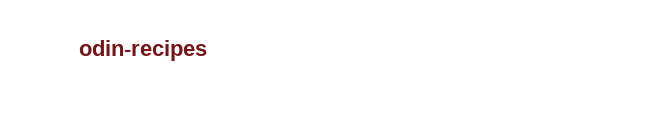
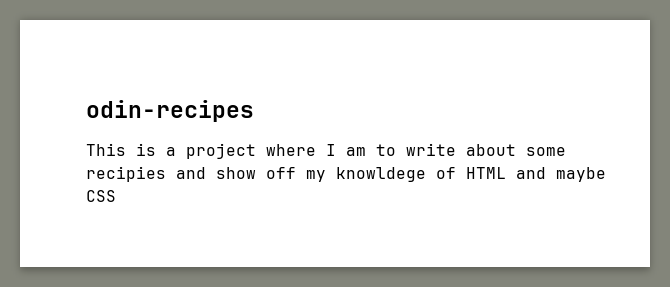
+ This is a project where I am to write about some recipies and show off my knowldege of HTML and maybe CSS

